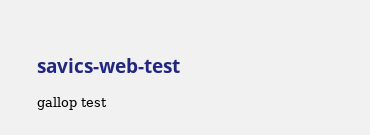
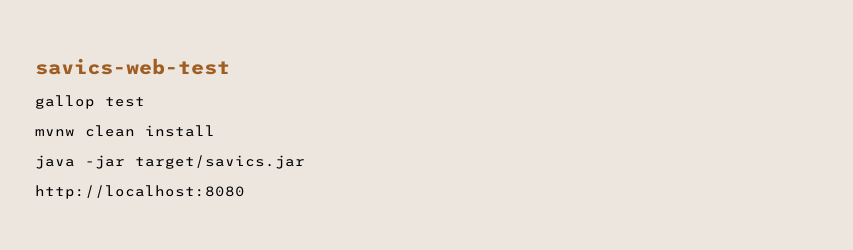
+ mvnw clean install
+ java -jar target/savics.jar
+ http://localhost:8080

